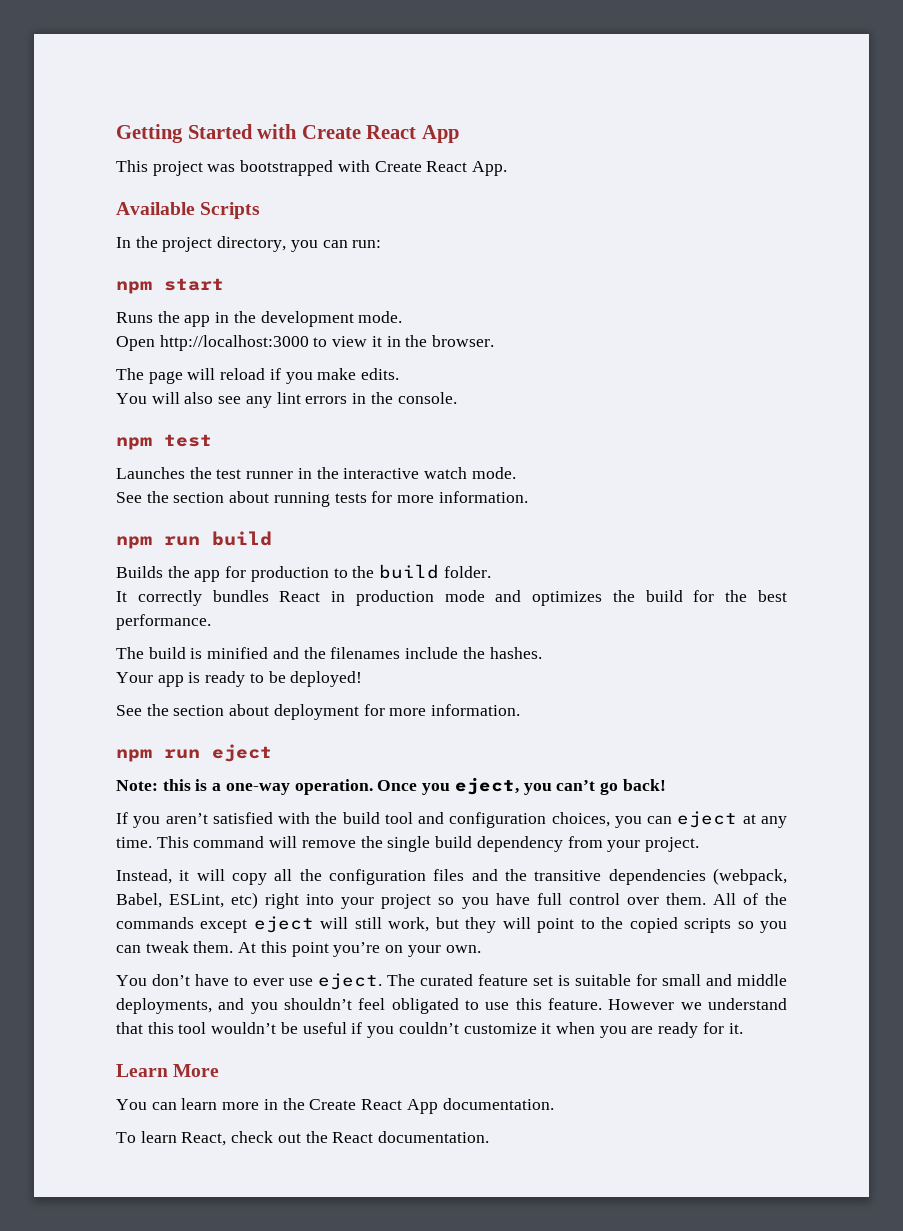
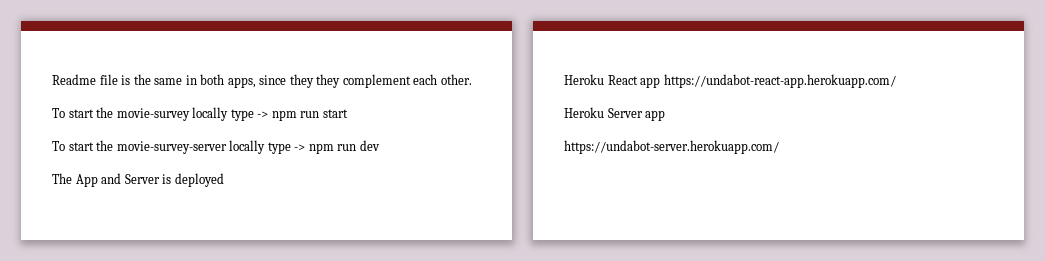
- Getting Started with Create React App
- This project was bootstrapped with Create React App.
- Available Scripts
- In the project directory, you can run:
- npm start
- Runs the app in the development mode.
- Open http://localhost:3000 to view it in the browser.
- The page will reload if you make edits.
- You will also see any lint errors in the console.
- npm test
- Launches the test runner in the interactive watch mode.
- See the section about running tests for more information.
- npm run build
- Builds the app for production to the build folder.
- It correctly bundles React in production mode and optimizes the build for the best performance.
- The build is minified and the filenames include the hashes.
- Your app is ready to be deployed!
- See the section about deployment for more information.
- npm run eject
- Note: this is a one-way operation. Once you eject, you can’t go back!
- If you aren’t satisfied with the build tool and configuration choices, you can eject at any time. This command will remove the single build dependency from your project.
- Instead, it will copy all the configuration files and the transitive dependencies (webpack, Babel, ESLint, etc) right into your project so you have full control over them. All of the commands except eject will still work, but they will point to the copied scripts so you can tweak them. At this point you’re on your own.
- You don’t have to ever use eject. The curated feature set is suitable for small and middle deployments, and you shouldn’t feel obligated to use this feature. However we understand that this tool wouldn’t be useful if you couldn’t customize it when you are ready for it.
- Learn More
- You can learn more in the Create React App documentation.
- To learn React, check out the React documentation.
+ Readme file is the same in both apps, since they they complement each other.
+ To start the movie-survey locally type -> npm run start
+ To start the movie-survey-server locally type -> npm run dev
+ The App and Server is deployed
+ Heroku React app https://undabot-react-app.herokuapp.com/
+ Heroku Server app
+ https://undabot-server.herokuapp.com/

